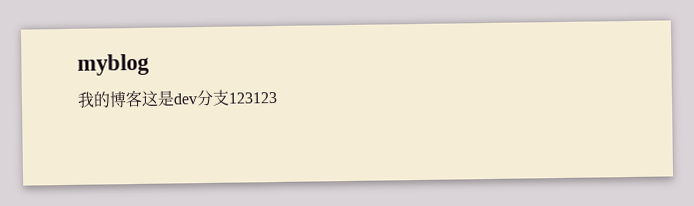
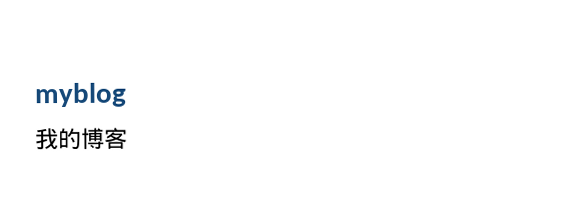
- 我的博客这是dev分支123123
+ 我的博客

